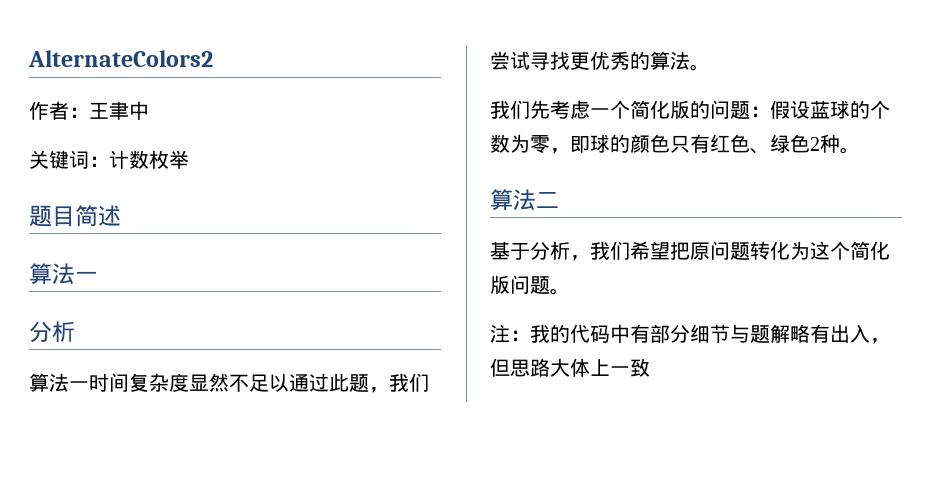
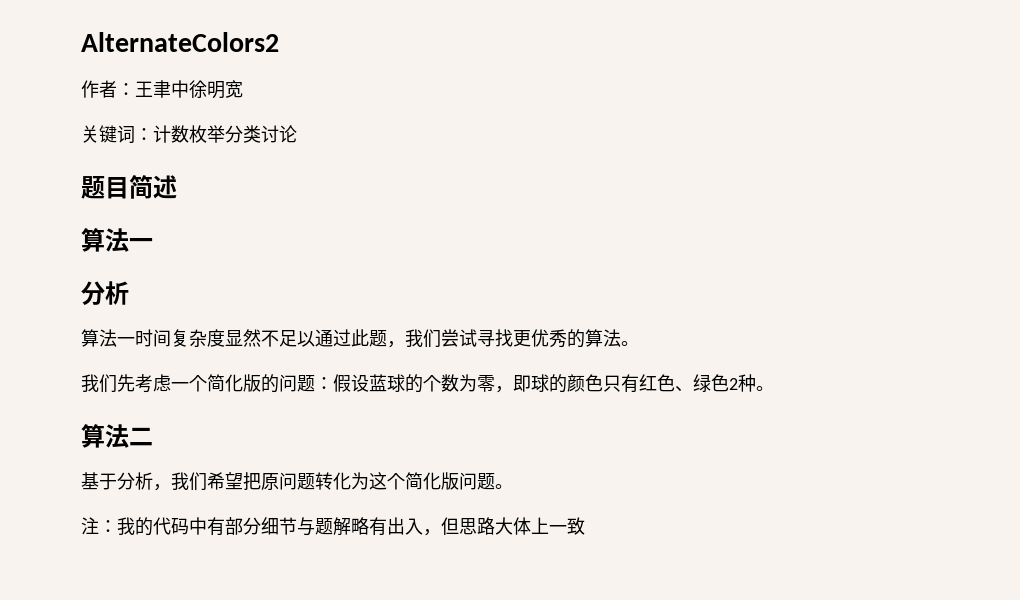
- 作者：王聿中
+ 作者：王聿中徐明宽
- 关键词：计数枚举
+ 关键词：计数枚举分类讨论

